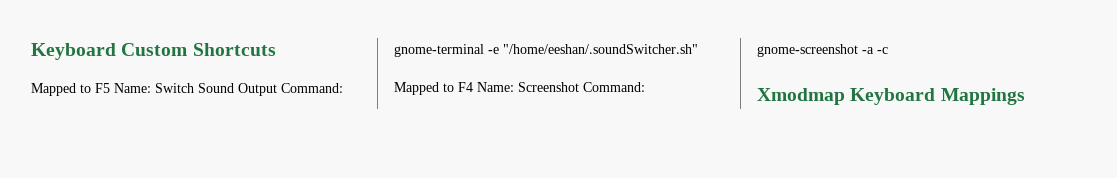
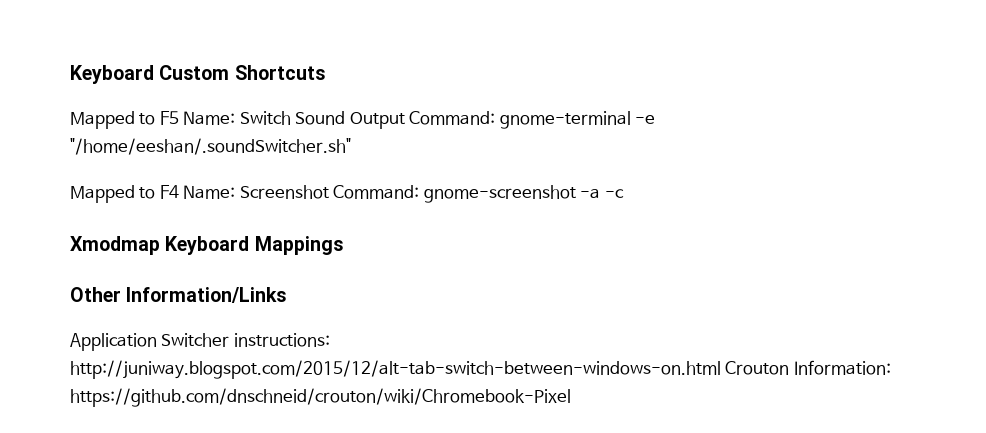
+ Other Information/Links
+ Application Switcher instructions: http://juniway.blogspot.com/2015/12/alt-tab-switch-between-windows-on.html Crouton Information: https://github.com/dnschneid/crouton/wiki/Chromebook-Pixel

